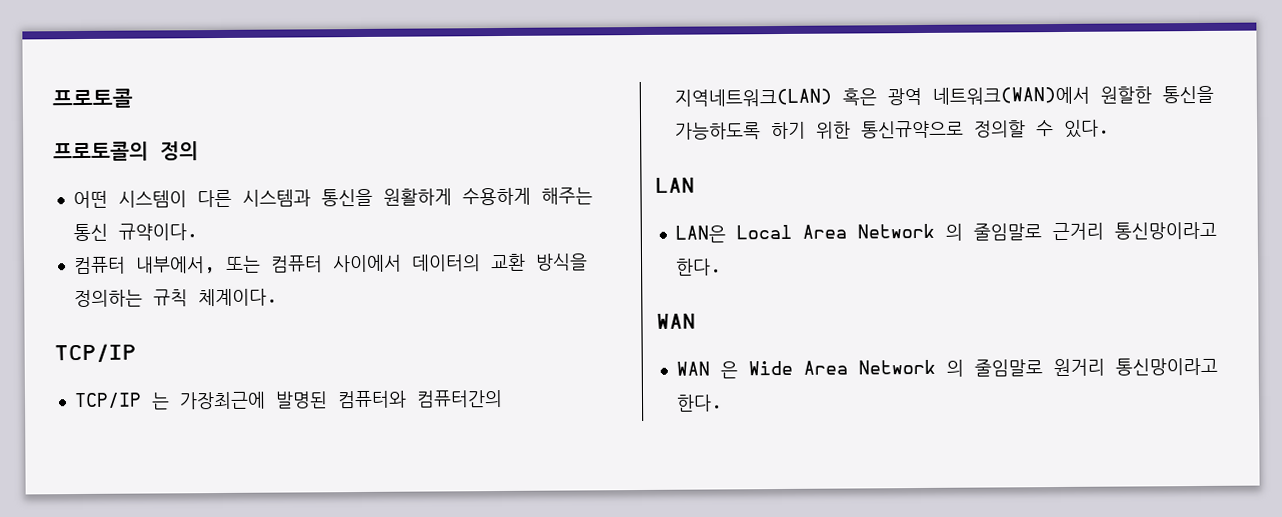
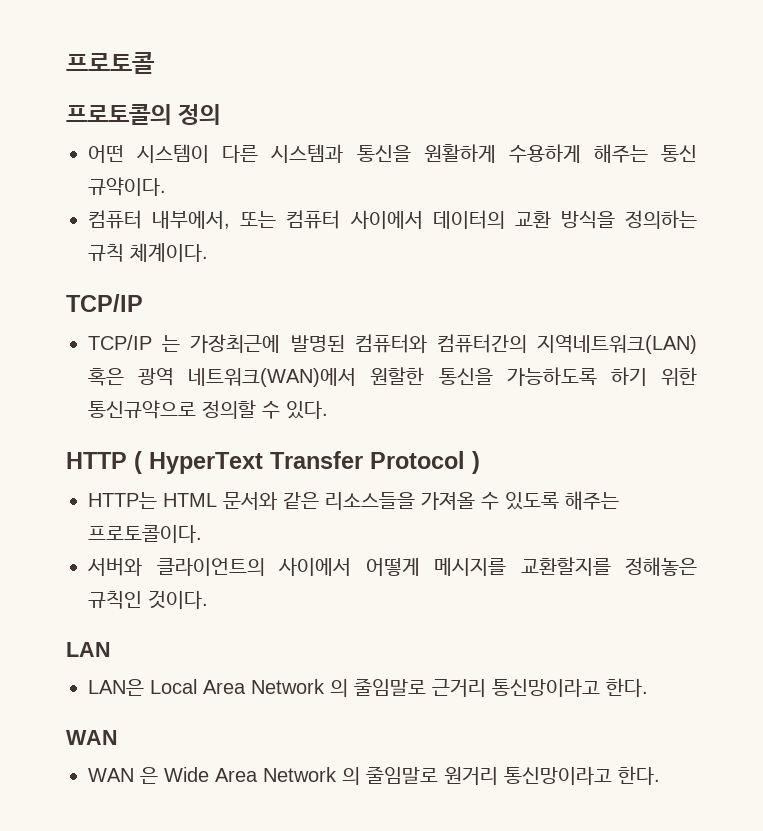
+ HTTP ( HyperText Transfer Protocol )
+ HTTP는 HTML 문서와 같은 리소스들을 가져올 수 있도록 해주는 프로토콜이다.
+ 서버와 클라이언트의 사이에서 어떻게 메시지를 교환할지를 정해놓은 규칙인 것이다.

